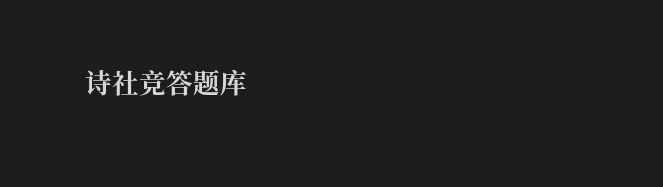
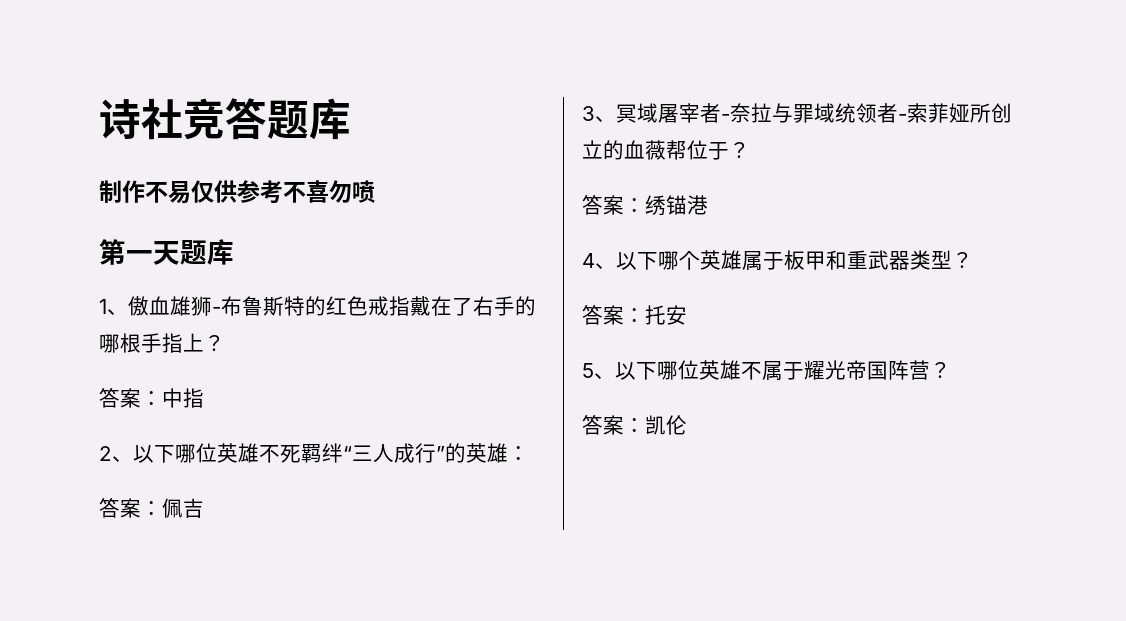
+ 制作不易仅供参考不喜勿喷
+ 第一天题库
+ 1、傲血雄狮-布鲁斯特的红色戒指戴在了右手的哪根手指上？
+ 答案：中指
+ 2、以下哪位英雄不死羁绊“三人成行”的英雄：
+ 答案：佩吉
+ 3、冥域屠宰者-奈拉与罪域统领者-索菲娅所创立的血薇帮位于？
+ 答案：绣锚港
+ 4、以下哪个英雄属于板甲和重武器类型？
+ 答案：托安
+ 5、以下哪位英雄不属于耀光帝国阵营？
+ 答案：凯伦

